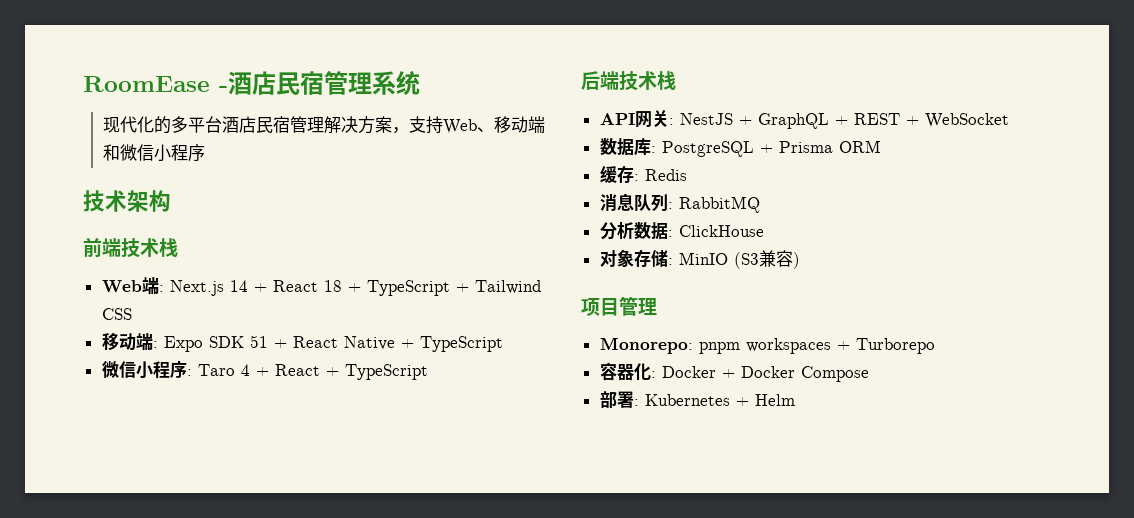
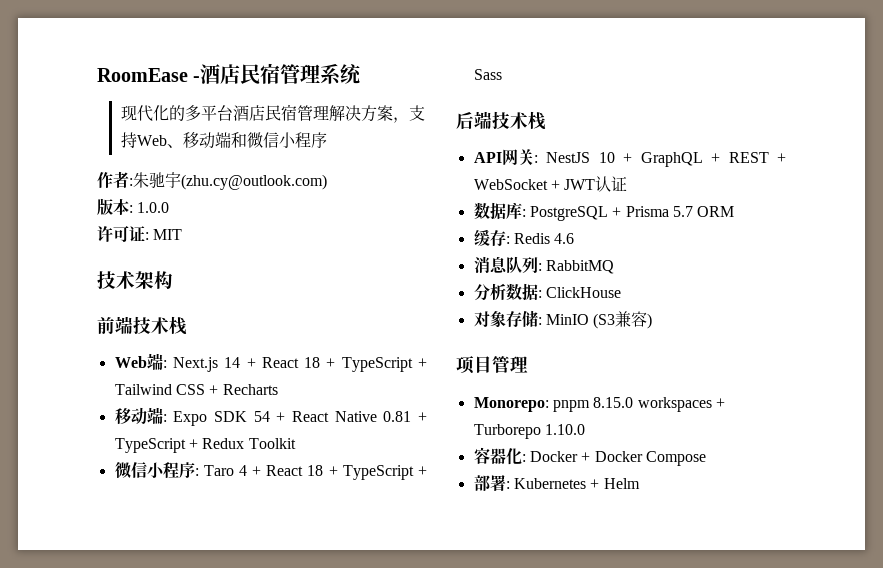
+ 作者:朱驰宇(zhu.cy@outlook.com)
+ 版本: 1.0.0
+ 许可证: MIT
- Web端: Next.js 14 + React 18 + TypeScript + Tailwind CSS
+ Web端: Next.js 14 + React 18 + TypeScript + Tailwind CSS + Recharts
- 移动端: Expo SDK 51 + React Native + TypeScript
+ 移动端: Expo SDK 54 + React Native 0.81 + TypeScript + Redux Toolkit
- 微信小程序: Taro 4 + React + TypeScript
+ 微信小程序: Taro 4 + React 18 + TypeScript + Sass
- API网关: NestJS + GraphQL + REST + WebSocket
+ API网关: NestJS 10 + GraphQL + REST + WebSocket + JWT认证
- 数据库: PostgreSQL + Prisma ORM
+ 数据库: PostgreSQL + Prisma 5.7 ORM
- 缓存: Redis
+ 缓存: Redis 4.6
- Monorepo: pnpm workspaces + Turborepo
+ Monorepo: pnpm 8.15.0 workspaces + Turborepo 1.10.0

